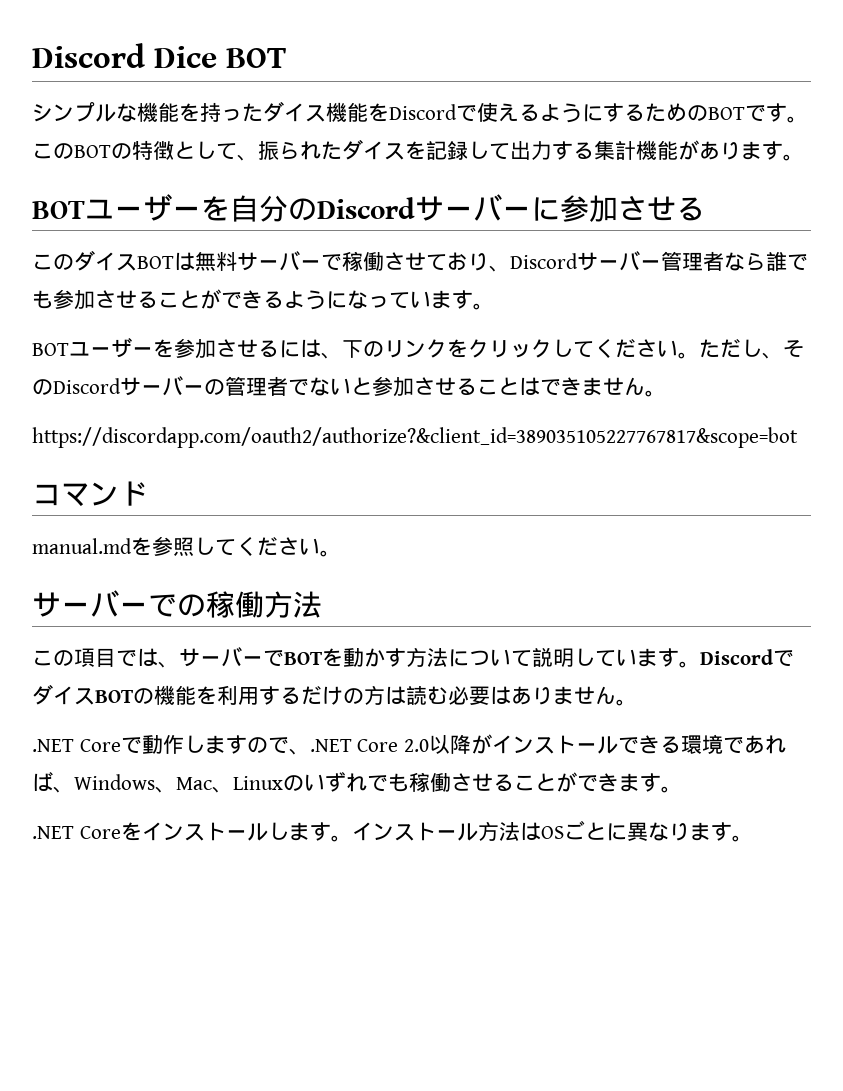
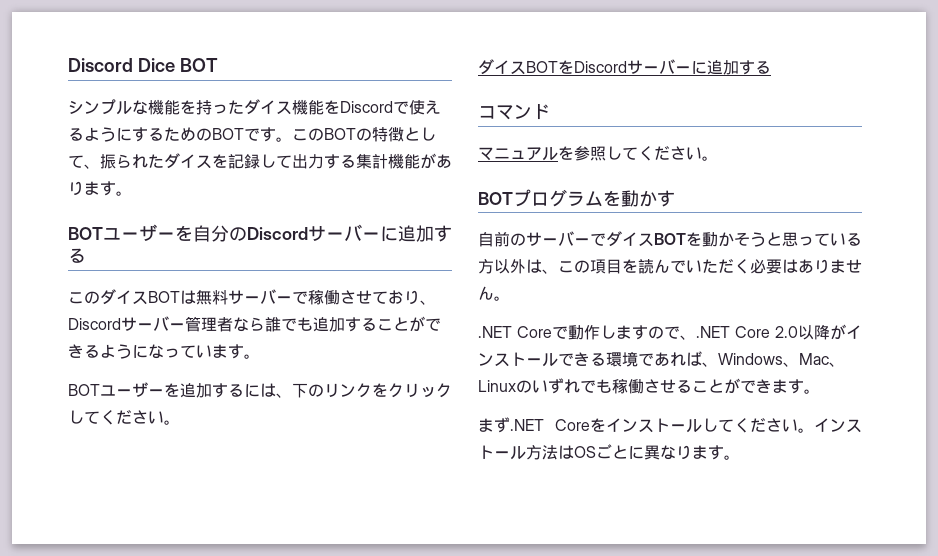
- BOTユーザーを自分のDiscordサーバーに参加させる
+ BOTユーザーを自分のDiscordサーバーに追加する
- このダイスBOTは無料サーバーで稼働させており、Discordサーバー管理者なら誰でも参加させることができるようになっています。
+ このダイスBOTは無料サーバーで稼働させており、Discordサーバー管理者なら誰でも追加することができるようになっています。
- BOTユーザーを参加させるには、下のリンクをクリックしてください。ただし、そのDiscordサーバーの管理者でないと参加させることはできません。
- https://discordapp.com/oauth2/authorize?&client_id=389035105227767817&scope=bot
+ BOTユーザーを追加するには、下のリンクをクリックしてください。
+ ダイスBOTをDiscordサーバーに追加する
- manual.mdを参照してください。
+ マニュアルを参照してください。
- サーバーでの稼働方法
- この項目では、サーバーでBOTを動かす方法について説明しています。DiscordでダイスBOTの機能を利用するだけの方は読む必要はありません。
+ BOTプログラムを動かす
+ 自前のサーバーでダイスBOTを動かそうと思っている方以外は、この項目を読んでいただく必要はありません。
- .NET Coreをインストールします。
+ まず.NET Coreをインストールしてください。

